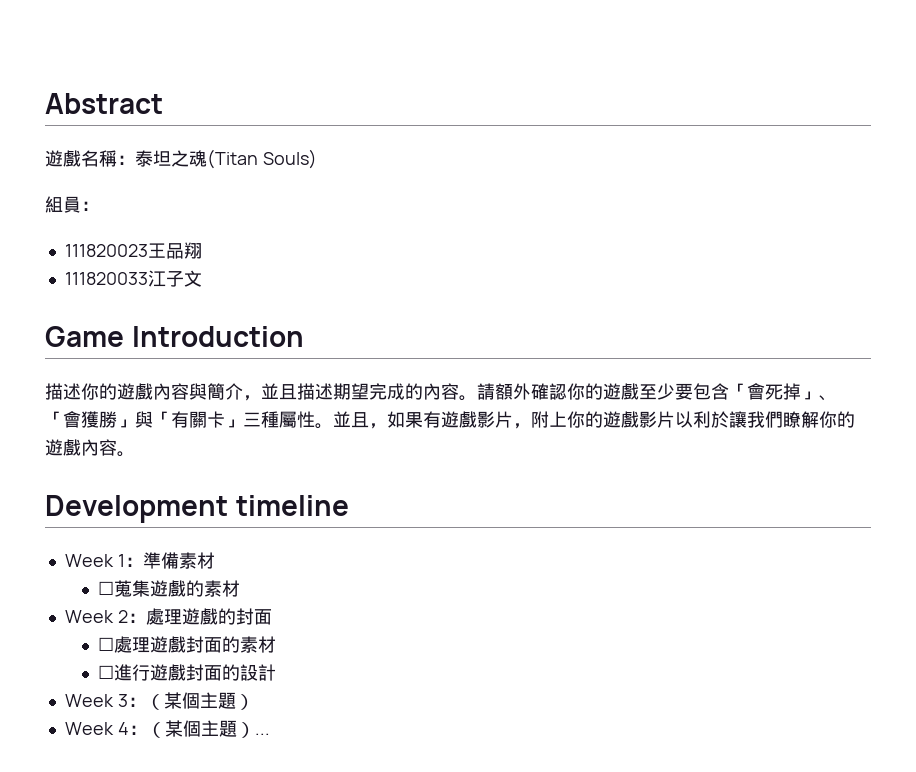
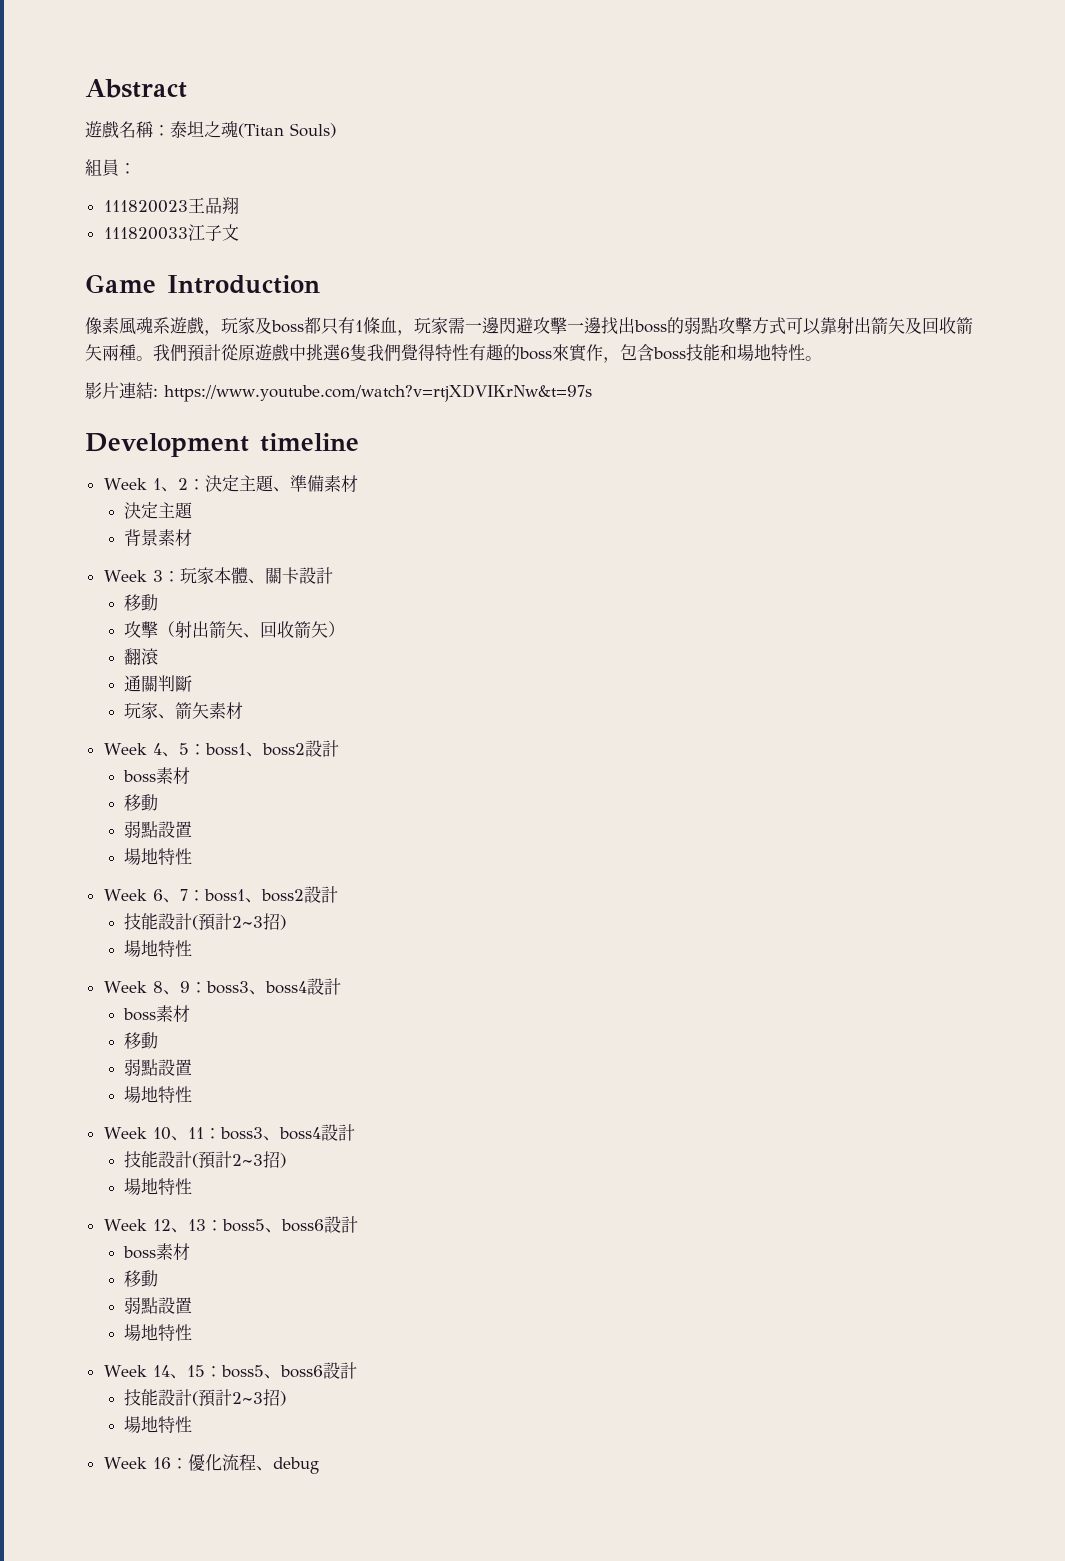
- 描述你的遊戲內容與簡介，並且描述期望完成的內容。請額外確認你的遊戲至少要包含「會死掉」、「會獲勝」與「有關卡」三種屬性。並且，如果有遊戲影片，附上你的遊戲影片以利於讓我們瞭解你的遊戲內容。
+ 像素風魂系遊戲，玩家及boss都只有1條血，玩家需一邊閃避攻擊一邊找出boss的弱點攻擊方式可以靠射出箭矢及回收箭矢兩種。我們預計從原遊戲中挑選6隻我們覺得特性有趣的boss來實作，包含boss技能和場地特性。
+ 影片連結: https://www.youtube.com/watch?v=rtjXDVIKrNw&t=97s
- Week 1：準備素材
- ☐蒐集遊戲的素材
- Week 2：處理遊戲的封面
- ☐處理遊戲封面的素材
- ☐進行遊戲封面的設計
- Week 3：（某個主題）
- Week 4：（某個主題）...
+ Week 1、2：決定主題、準備素材
+ 決定主題
+ 背景素材
+ Week 3：玩家本體、關卡設計
+ 移動
+ 攻擊（射出箭矢、回收箭矢）
+ 翻滾
+ 通關判斷
+ 玩家、箭矢素材
+ Week 4、5：boss1、boss2設計
+ boss素材
+ 移動
+ 弱點設置
+ 場地特性
+ Week 6、7：boss1、boss2設計
+ 技能設計(預計2~3招)
+ 場地特性
+ Week 8、9：boss3、boss4設計
+ boss素材
+ 移動
+ 弱點設置
+ 場地特性
+ Week 10、11：boss3、boss4設計
+ 技能設計(預計2~3招)
+ 場地特性
+ Week 12、13：boss5、boss6設計
+ boss素材
+ 移動
+ 弱點設置
+ 場地特性
+ Week 14、15：boss5、boss6設計
+ 技能設計(預計2~3招)
+ 場地特性
+ Week 16：優化流程、debug

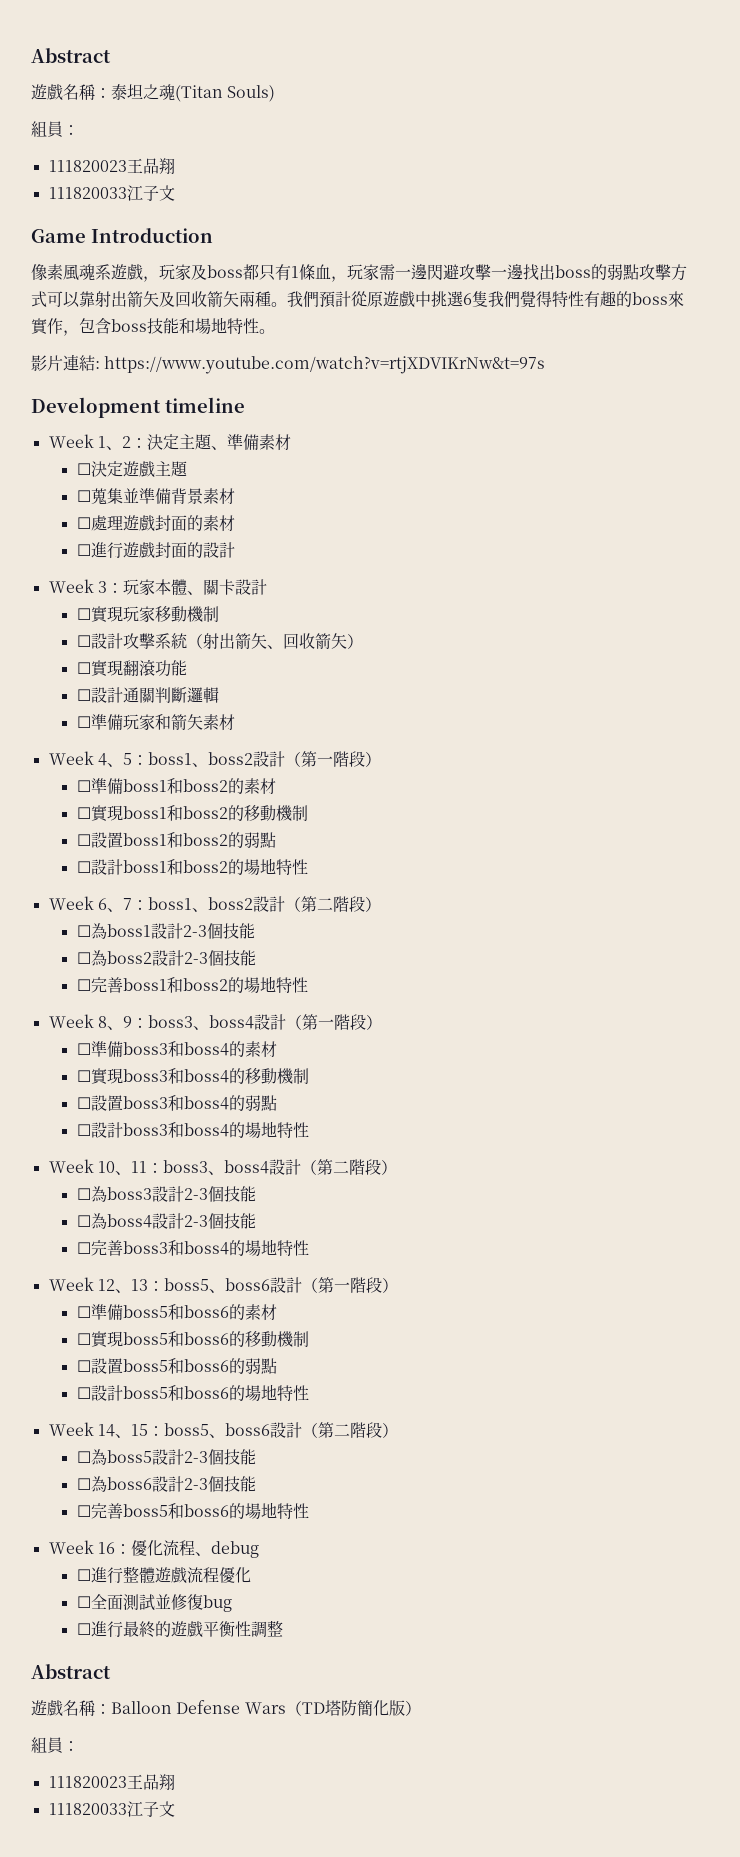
  Week 1、2：決定主題、準備素材
- 決定主題
- 背景素材
+ ☐決定遊戲主題
+ ☐蒐集並準備背景素材
+ ☐處理遊戲封面的素材
+ ☐進行遊戲封面的設計
  Week 3：玩家本體、關卡設計
- 移動
- 攻擊（射出箭矢、回收箭矢）
+ ☐實現玩家移動機制
+ ☐設計攻擊系統（射出箭矢、回收箭矢）
- 翻滾
- 通關判斷
- 玩家、箭矢素材
+ ☐實現翻滾功能
+ ☐設計通關判斷邏輯
+ ☐準備玩家和箭矢素材
- Week 4、5：boss1、boss2設計
- boss素材
- 移動
- 弱點設置
- 場地特性
+ Week 4、5：boss1、boss2設計（第一階段）
+ ☐準備boss1和boss2的素材
+ ☐實現boss1和boss2的移動機制
+ ☐設置boss1和boss2的弱點
+ ☐設計boss1和boss2的場地特性
- Week 6、7：boss1、boss2設計
- 技能設計(預計2~3招)
- 場地特性
+ Week 6、7：boss1、boss2設計（第二階段）
+ ☐為boss1設計2-3個技能
+ ☐為boss2設計2-3個技能
+ ☐完善boss1和boss2的場地特性
- Week 8、9：boss3、boss4設計
- boss素材
- 移動
- 弱點設置
- 場地特性
+ Week 8、9：boss3、boss4設計（第一階段）
+ ☐準備boss3和boss4的素材
+ ☐實現boss3和boss4的移動機制
+ ☐設置boss3和boss4的弱點
+ ☐設計boss3和boss4的場地特性
- Week 10、11：boss3、boss4設計
- 技能設計(預計2~3招)
- 場地特性
+ Week 10、11：boss3、boss4設計（第二階段）
+ ☐為boss3設計2-3個技能
+ ☐為boss4設計2-3個技能
+ ☐完善boss3和boss4的場地特性
- Week 12、13：boss5、boss6設計
- boss素材
- 移動
- 弱點設置
- 場地特性
+ Week 12、13：boss5、boss6設計（第一階段）
+ ☐準備boss5和boss6的素材
+ ☐實現boss5和boss6的移動機制
+ ☐設置boss5和boss6的弱點
+ ☐設計boss5和boss6的場地特性
- Week 14、15：boss5、boss6設計
- 技能設計(預計2~3招)
- 場地特性
+ Week 14、15：boss5、boss6設計（第二階段）
+ ☐為boss5設計2-3個技能
+ ☐為boss6設計2-3個技能
+ ☐完善boss5和boss6的場地特性
+ ☐進行整體遊戲流程優化
+ ☐全面測試並修復bug
+ ☐進行最終的遊戲平衡性調整
+ Abstract
+ 遊戲名稱：Balloon Defense Wars（TD塔防簡化版）
+ 組員：
+ 111820023王品翔
+ 111820033江子文

